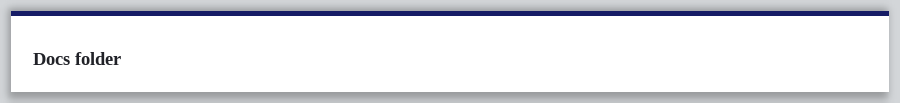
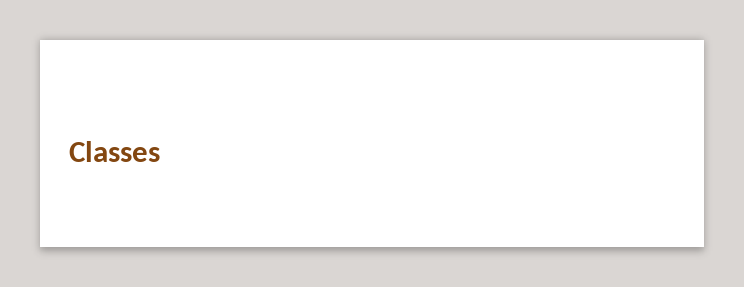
- Docs folder
+ Classes

